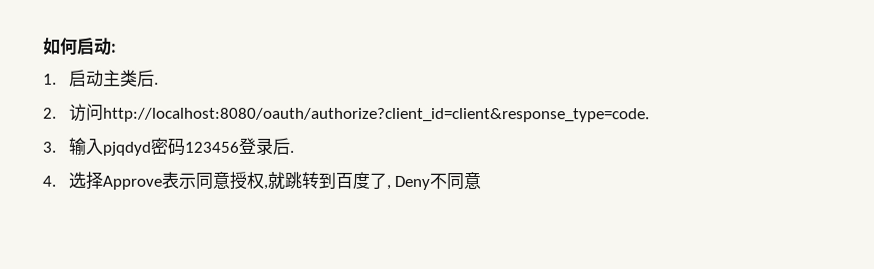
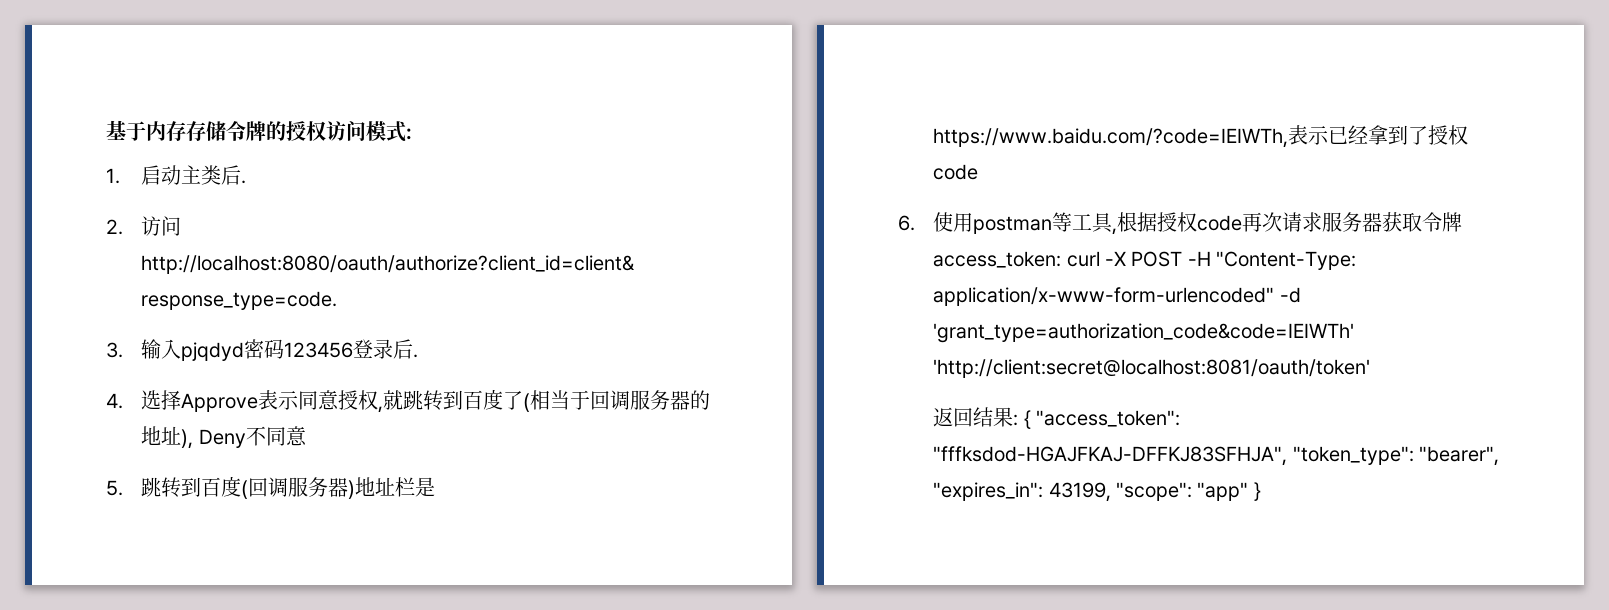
- 如何启动:
+ 基于内存存储令牌的授权访问模式:
- 4.选择Approve表示同意授权,就跳转到百度了, Deny不同意
+ 4.选择Approve表示同意授权,就跳转到百度了(相当于回调服务器的地址), Deny不同意
+ 5.跳转到百度(回调服务器)地址栏是https://www.baidu.com/?code=IEIWTh,表示已经拿到了授权code
+ 6.使用postman等工具,根据授权code再次请求服务器获取令牌access_token: curl -X POST -H "Content-Type: application/x-www-form-urlencoded" -d 'grant_type=authorization_code&code=IEIWTh' 'http://client:secret@localhost:8081/oauth/token'
+ 返回结果: { "access_token": "fffksdod-HGAJFKAJ-DFFKJ83SFHJA", "token_type": "bearer", "expires_in": 43199, "scope": "app" }

